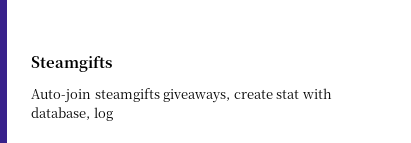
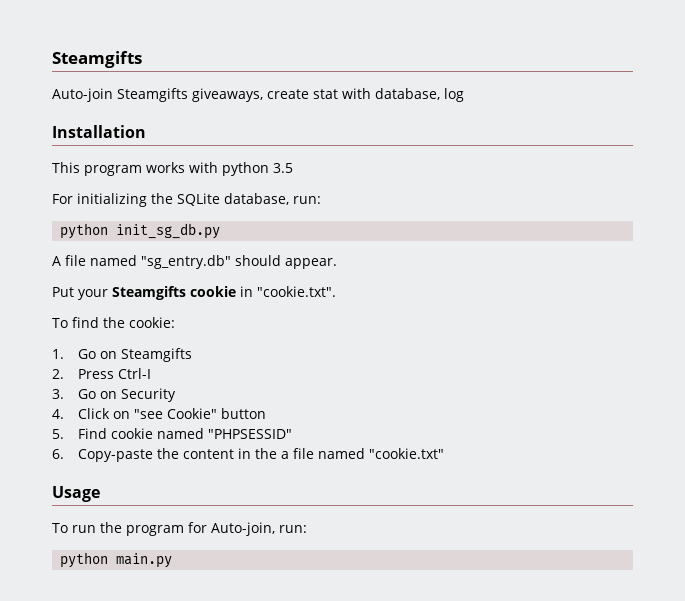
- Auto-join steamgifts giveaways, create stat with database, log
+ Auto-join Steamgifts giveaways, create stat with database, log
+ Installation
+ This program works with python 3.5
+ For initializing the SQLite database, run:
+ python init_sg_db.py
+ A file named "sg_entry.db" should appear.
+ Put your Steamgifts cookie in "cookie.txt".
+ To find the cookie:
+ 1. Go on Steamgifts
+ 2. Press Ctrl-I
+ 3. Go on Security
+ 4. Click on "see Cookie" button
+ 5. Find cookie named "PHPSESSID"
+ 6. Copy-paste the content in the a file named "cookie.txt"
+ Usage
+ To run the program for Auto-join, run:
+ python main.py

